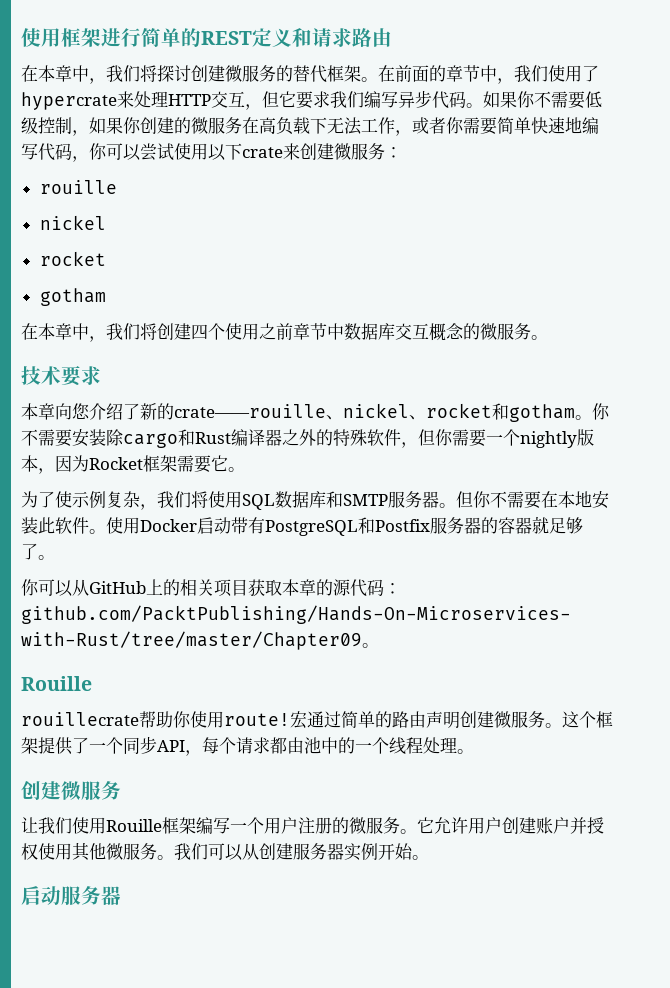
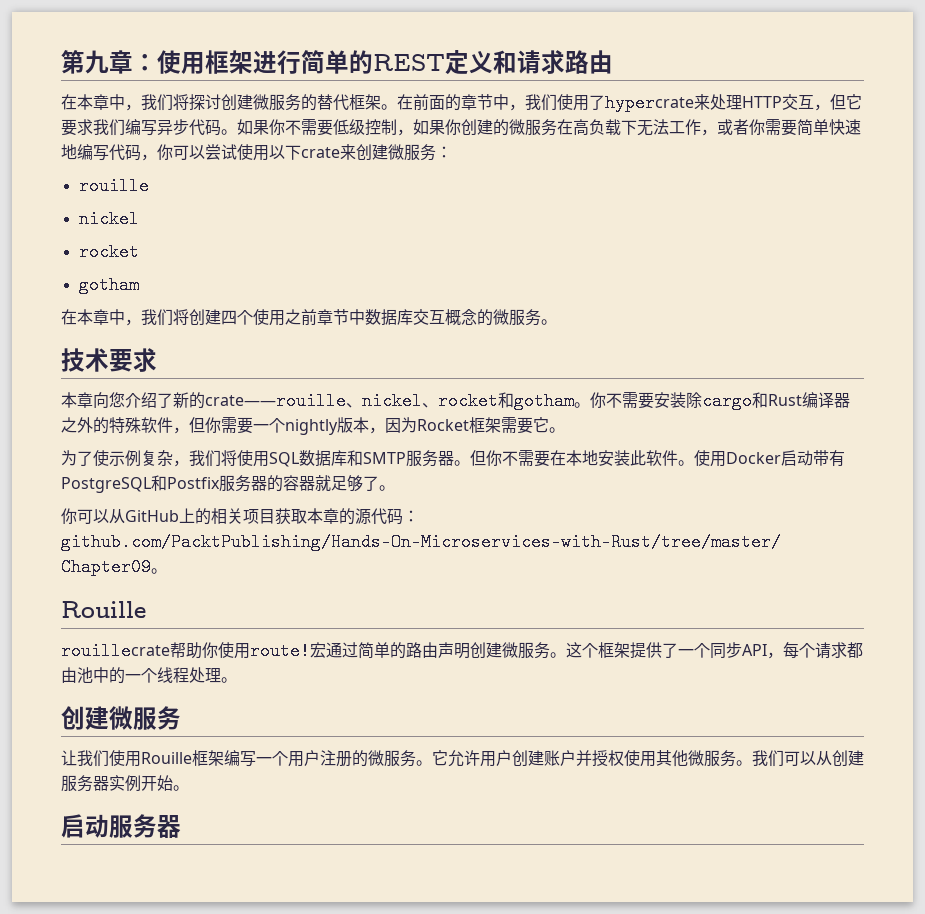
- 使用框架进行简单的REST定义和请求路由
+ 第九章：使用框架进行简单的REST定义和请求路由

